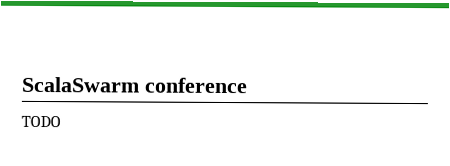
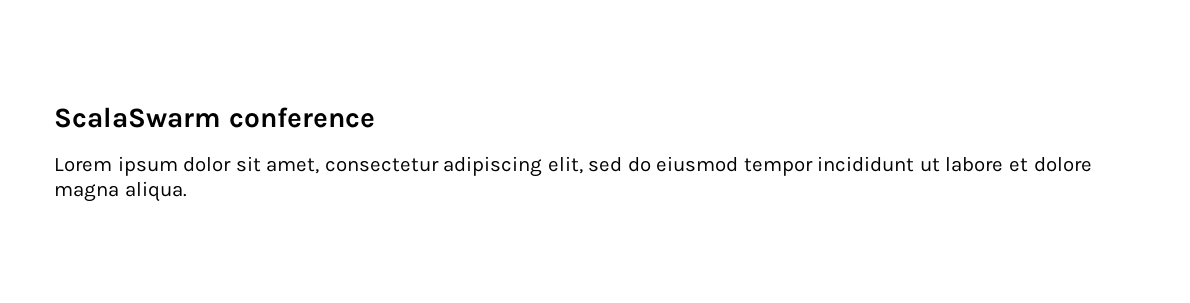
- TODO
+ Lorem ipsum dolor sit amet, consectetur adipiscing elit, sed do eiusmod tempor incididunt ut labore et dolore magna aliqua.

